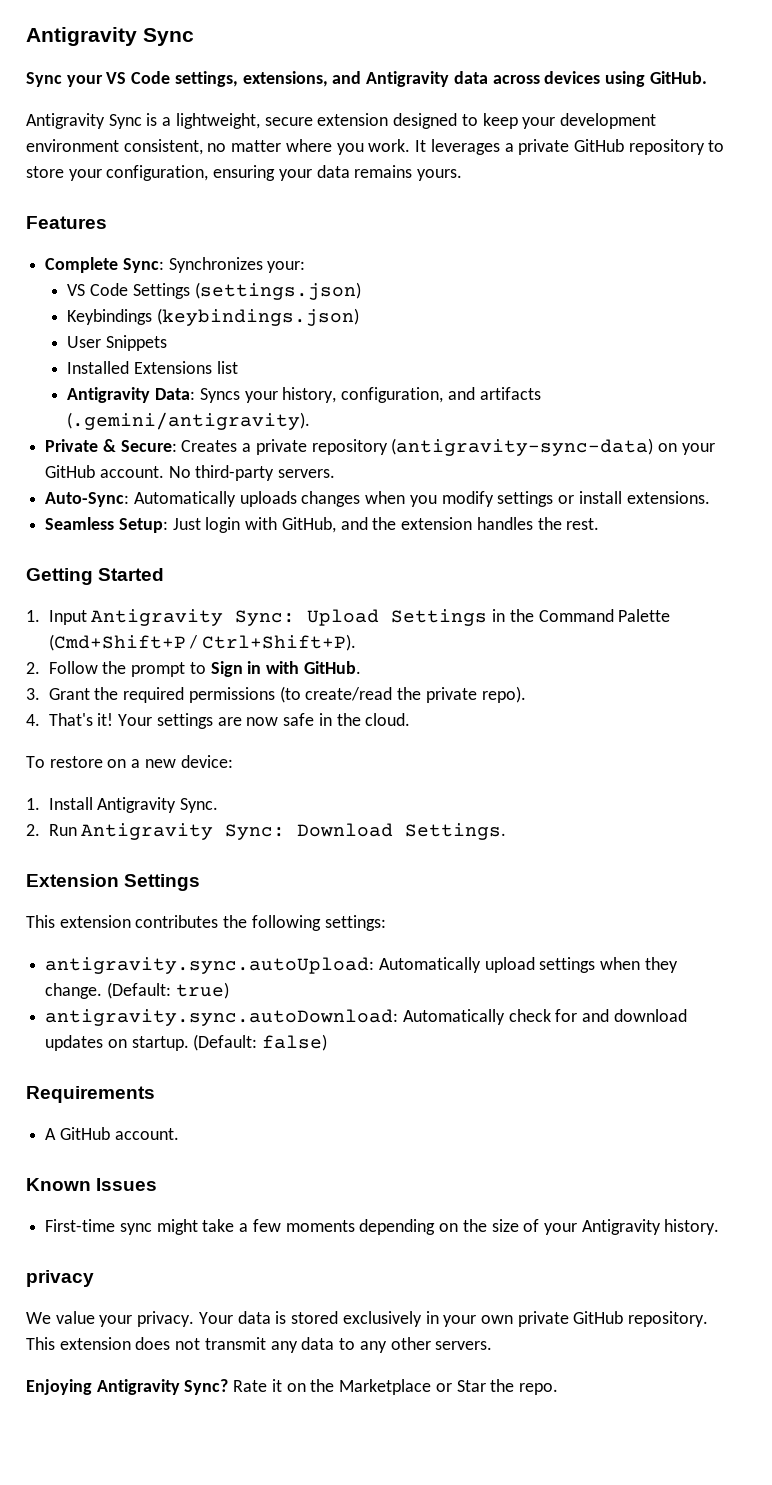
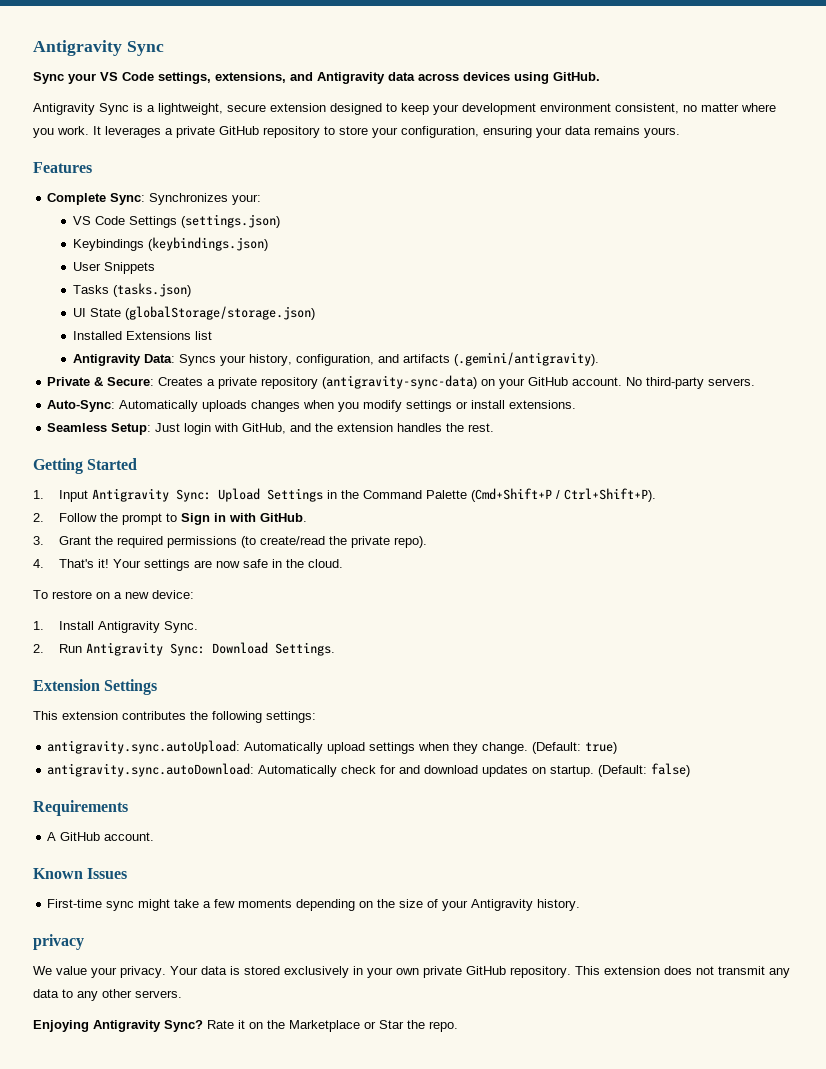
+ Tasks (tasks.json)
+ UI State (globalStorage/storage.json)

